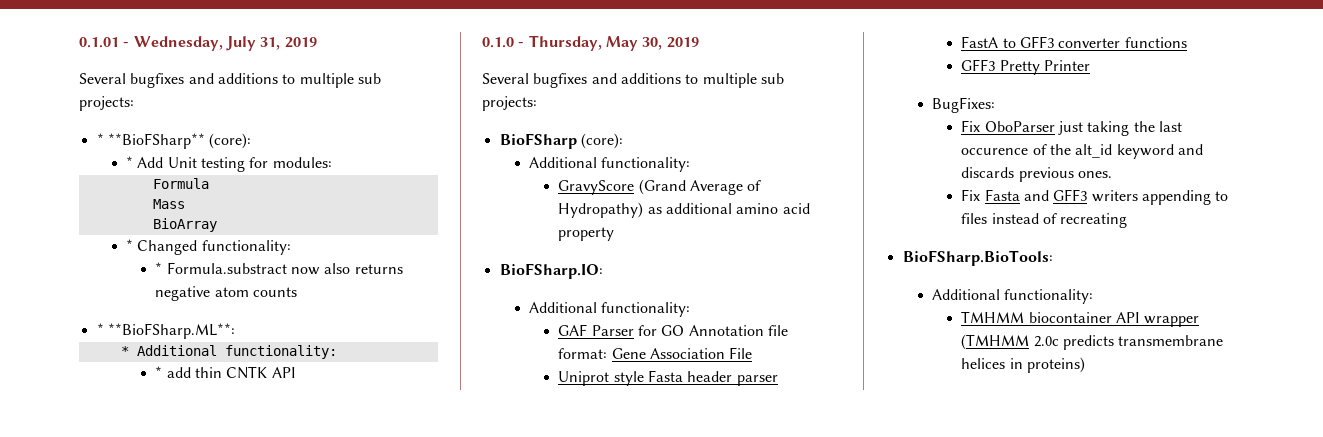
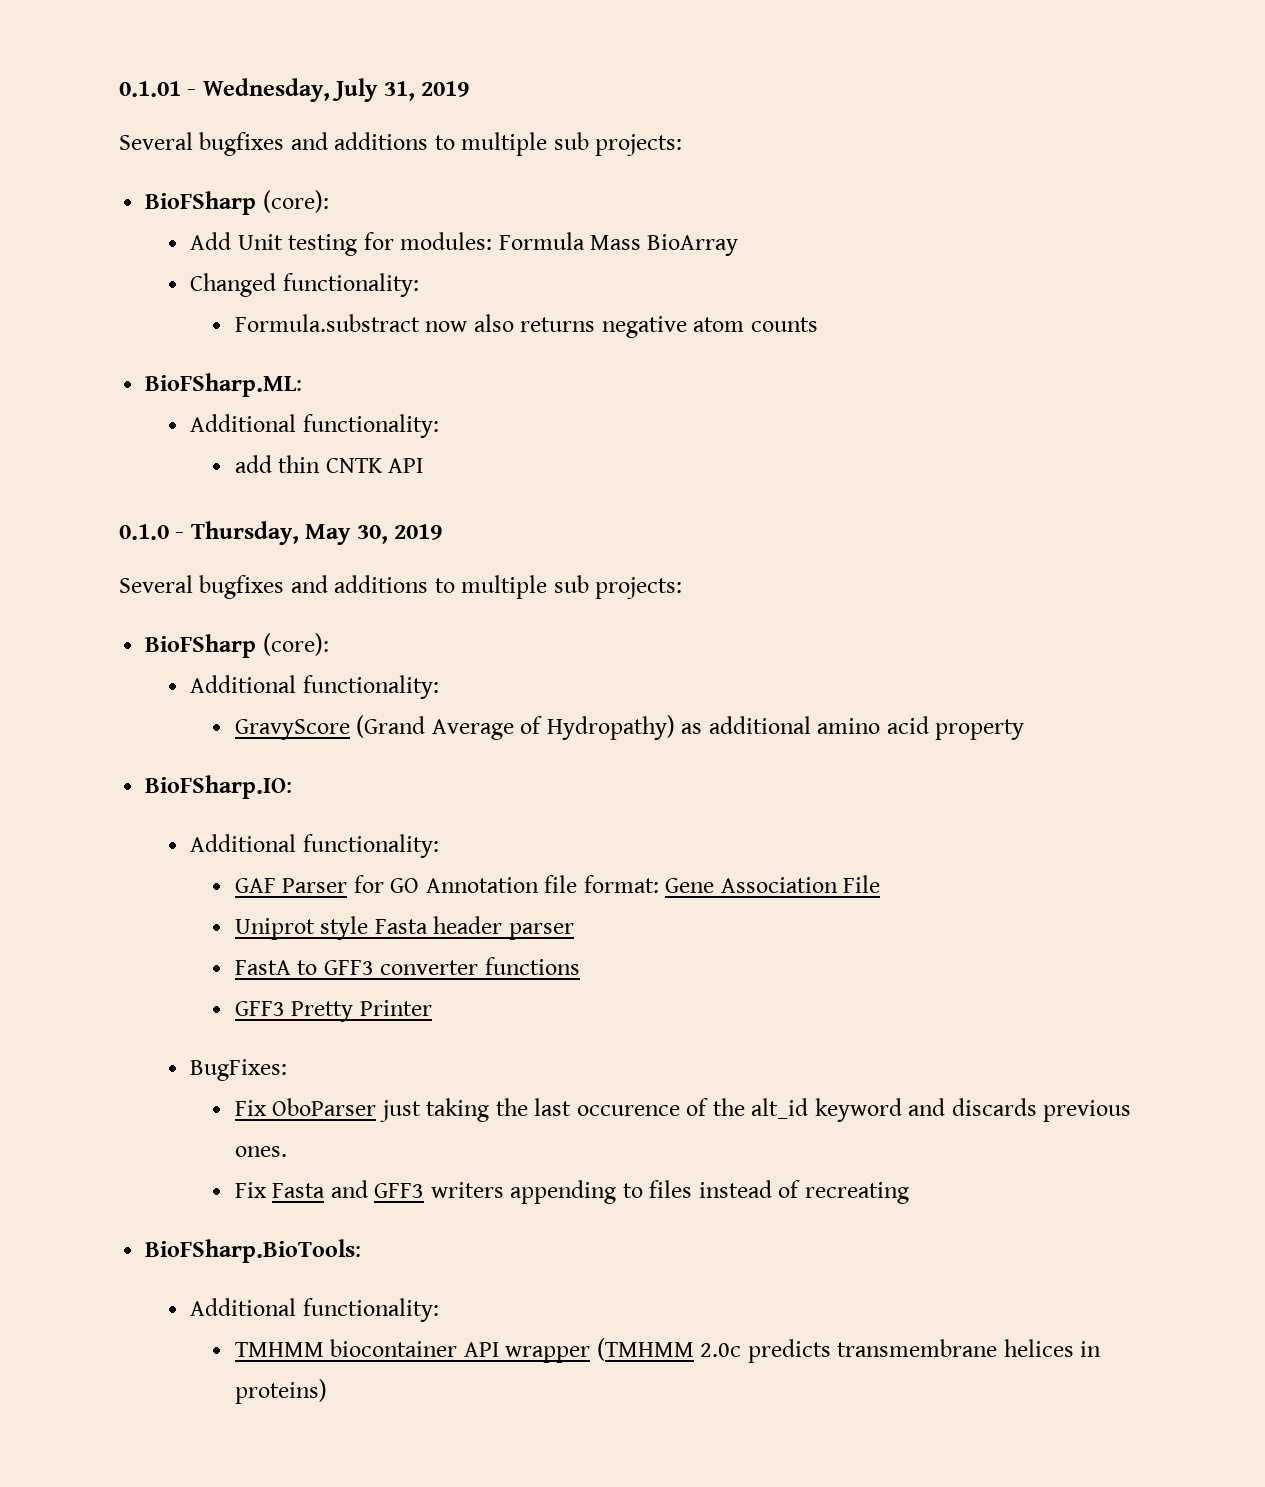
  0.1.01 - Wednesday, July 31, 2019
  Several bugfixes and additions to multiple sub projects:
- * **BioFSharp** (core):
- * Add Unit testing for modules:
- Formula
- Mass
- BioArray
+ BioFSharp (core):
+ Add Unit testing for modules: Formula Mass BioArray
- * Changed functionality:
+ Changed functionality:
- * Formula.substract now also returns negative atom counts
+ Formula.substract now also returns negative atom counts
- * **BioFSharp.ML**:
- * Additional functionality:
- * add thin CNTK API
+ BioFSharp.ML:
+ Additional functionality:
+ add thin CNTK API

